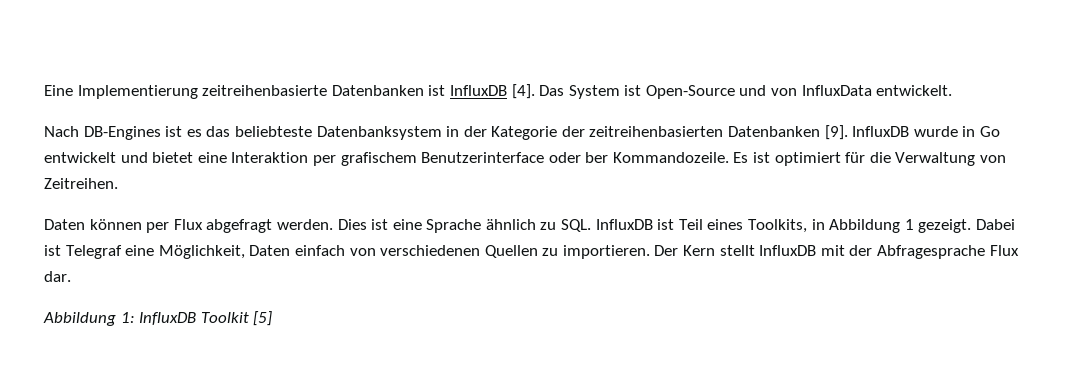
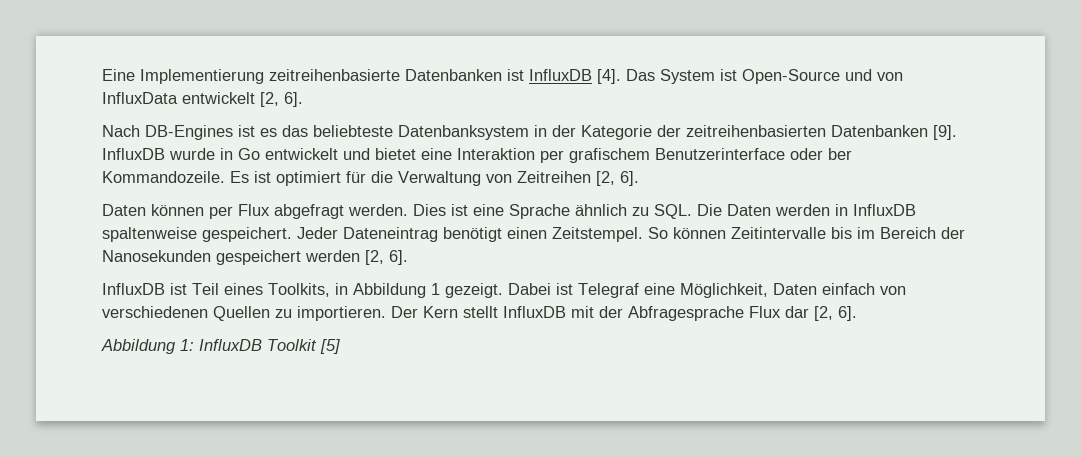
- Das System ist Open-Source und von InfluxData entwickelt.
+ Das System ist Open-Source und von InfluxData entwickelt [2, 6].
- Es ist optimiert für die Verwaltung von Zeitreihen.
+ Es ist optimiert für die Verwaltung von Zeitreihen [2, 6].
- Dies ist eine Sprache ähnlich zu SQL. InfluxDB ist Teil eines Toolkits, in Abbildung 1 gezeigt.
+ Dies ist eine Sprache ähnlich zu SQL. Die Daten werden in InfluxDB spaltenweise gespeichert. Jeder Dateneintrag benötigt einen Zeitstempel. So können Zeitintervalle bis im Bereich der Nanosekunden gespeichert werden [2, 6].
+ InfluxDB ist Teil eines Toolkits, in Abbildung 1 gezeigt.
- Der Kern stellt InfluxDB mit der Abfragesprache Flux dar.
+ Der Kern stellt InfluxDB mit der Abfragesprache Flux dar [2, 6].

